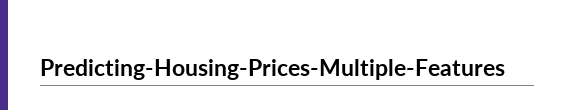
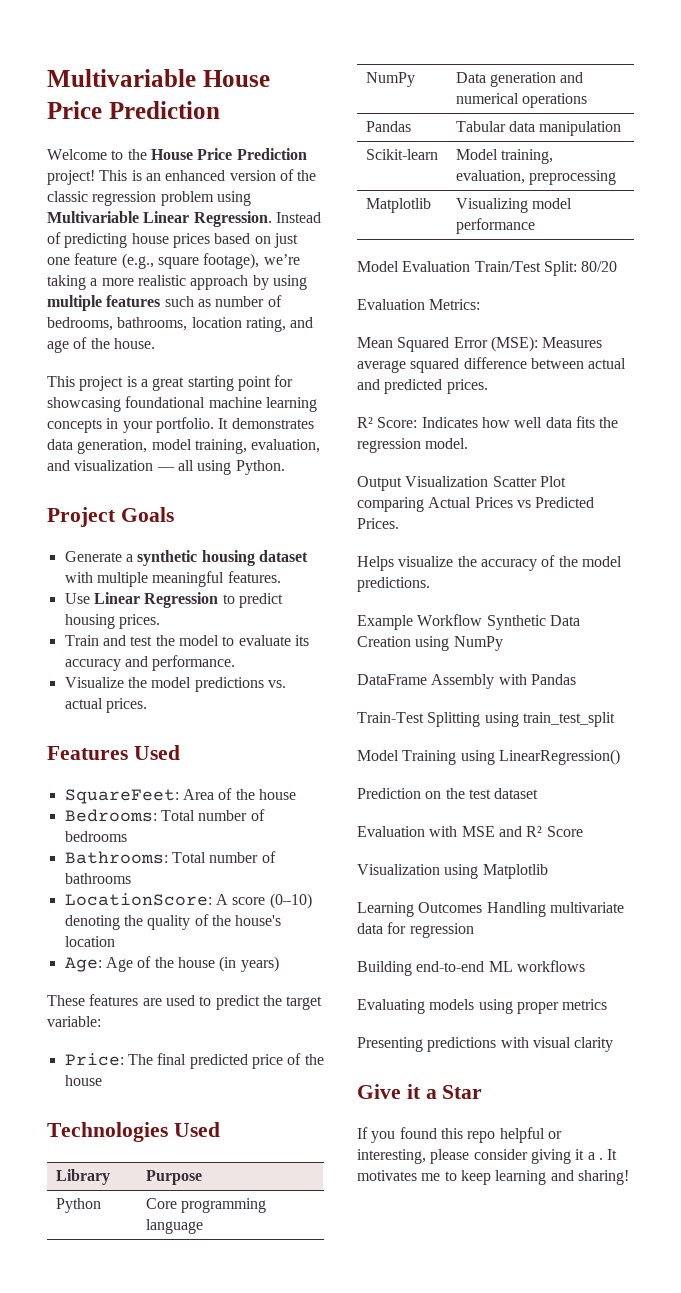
- Predicting-Housing-Prices-Multiple-Features
+ Multivariable House Price Prediction
+ Welcome to the House Price Prediction project! This is an enhanced version of the classic regression problem using Multivariable Linear Regression. Instead of predicting house prices based on just one feature (e.g., square footage), we’re taking a more realistic approach by using multiple features such as number of bedrooms, bathrooms, location rating, and age of the house.
+ This project is a great starting point for showcasing foundational machine learning concepts in your portfolio. It demonstrates data generation, model training, evaluation, and visualization — all using Python.
+ Project Goals
+ Generate a synthetic housing dataset with multiple meaningful features.
+ Use Linear Regression to predict housing prices.
+ Train and test the model to evaluate its accuracy and performance.
+ Visualize the model predictions vs. actual prices.
+ Features Used
+ SquareFeet: Area of the house
+ Bedrooms: Total number of bedrooms
+ Bathrooms: Total number of bathrooms
+ LocationScore: A score (0–10) denoting the quality of the house's location
+ Age: Age of the house (in years)
+ These features are used to predict the target variable:
+ Price: The final predicted price of the house
+ Technologies Used
+ Library | Purpose
+ Python | Core programming language
+ NumPy | Data generation and numerical operations
+ Pandas | Tabular data manipulation
+ Scikit-learn | Model training, evaluation, preprocessing
+ Matplotlib | Visualizing model performance
+ Model Evaluation Train/Test Split: 80/20
+ Evaluation Metrics:
+ Mean Squared Error (MSE): Measures average squared difference between actual and predicted prices.
+ R² Score: Indicates how well data fits the regression model.
+ Output Visualization Scatter Plot comparing Actual Prices vs Predicted Prices.
+ Helps visualize the accuracy of the model predictions.
+ Example Workflow Synthetic Data Creation using NumPy
+ DataFrame Assembly with Pandas
+ Train-Test Splitting using train_test_split
+ Model Training using LinearRegression()
+ Prediction on the test dataset
+ Evaluation with MSE and R² Score
+ Visualization using Matplotlib
+ Learning Outcomes Handling multivariate data for regression
+ Building end-to-end ML workflows
+ Evaluating models using proper metrics
+ Presenting predictions with visual clarity
+ Give it a Star
+ If you found this repo helpful or interesting, please consider giving it a . It motivates me to keep learning and sharing!

